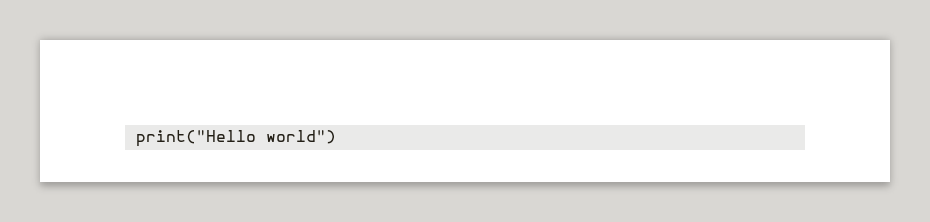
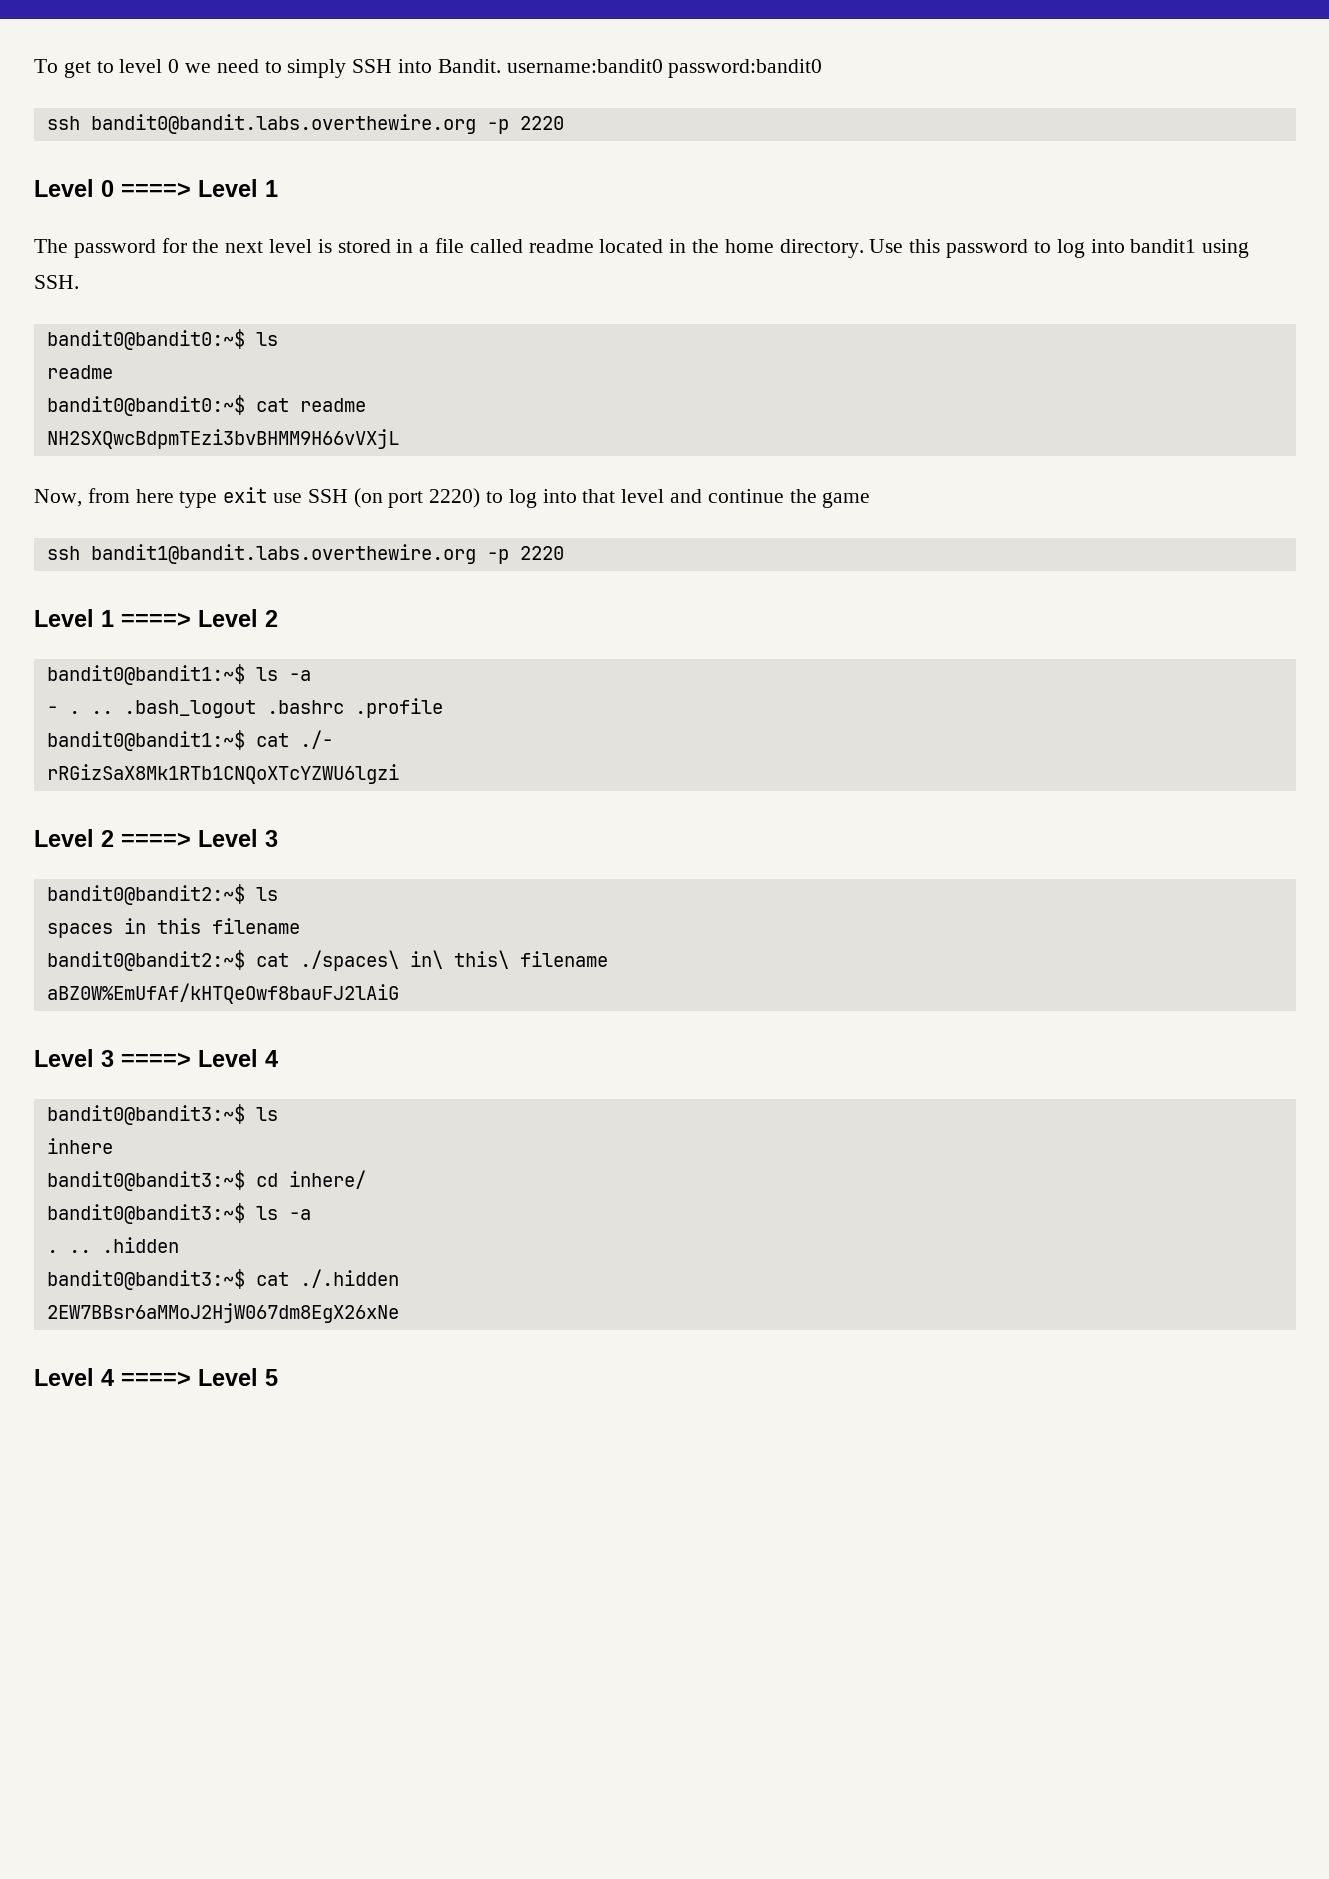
- print("Hello world")
+ To get to level 0 we need to simply SSH into Bandit. username:bandit0 password:bandit0
+ ssh bandit0@bandit.labs.overthewire.org -p 2220
+ Level 0 ====> Level 1
+ The password for the next level is stored in a file called readme located in the home directory. Use this password to log into bandit1 using SSH.
+ bandit0@bandit0:~$ ls
+ readme
+ bandit0@bandit0:~$ cat readme
+ NH2SXQwcBdpmTEzi3bvBHMM9H66vVXjL
+ Now, from here type exit use SSH (on port 2220) to log into that level and continue the game
+ ssh bandit1@bandit.labs.overthewire.org -p 2220
+ Level 1 ====> Level 2
+ bandit0@bandit1:~$ ls -a
+ - . .. .bash_logout .bashrc .profile
+ bandit0@bandit1:~$ cat ./-
+ rRGizSaX8Mk1RTb1CNQoXTcYZWU6lgzi
+ Level 2 ====> Level 3
+ bandit0@bandit2:~$ ls
+ spaces in this filename
+ bandit0@bandit2:~$ cat ./spaces\ in\ this\ filename
+ aBZ0W%EmUfAf/kHTQeOwf8bauFJ2lAiG
+ Level 3 ====> Level 4
+ bandit0@bandit3:~$ ls
+ inhere
+ bandit0@bandit3:~$ cd inhere/
+ bandit0@bandit3:~$ ls -a
+ . .. .hidden
+ bandit0@bandit3:~$ cat ./.hidden
+ 2EW7BBsr6aMMoJ2HjW067dm8EgX26xNe
+ Level 4 ====> Level 5

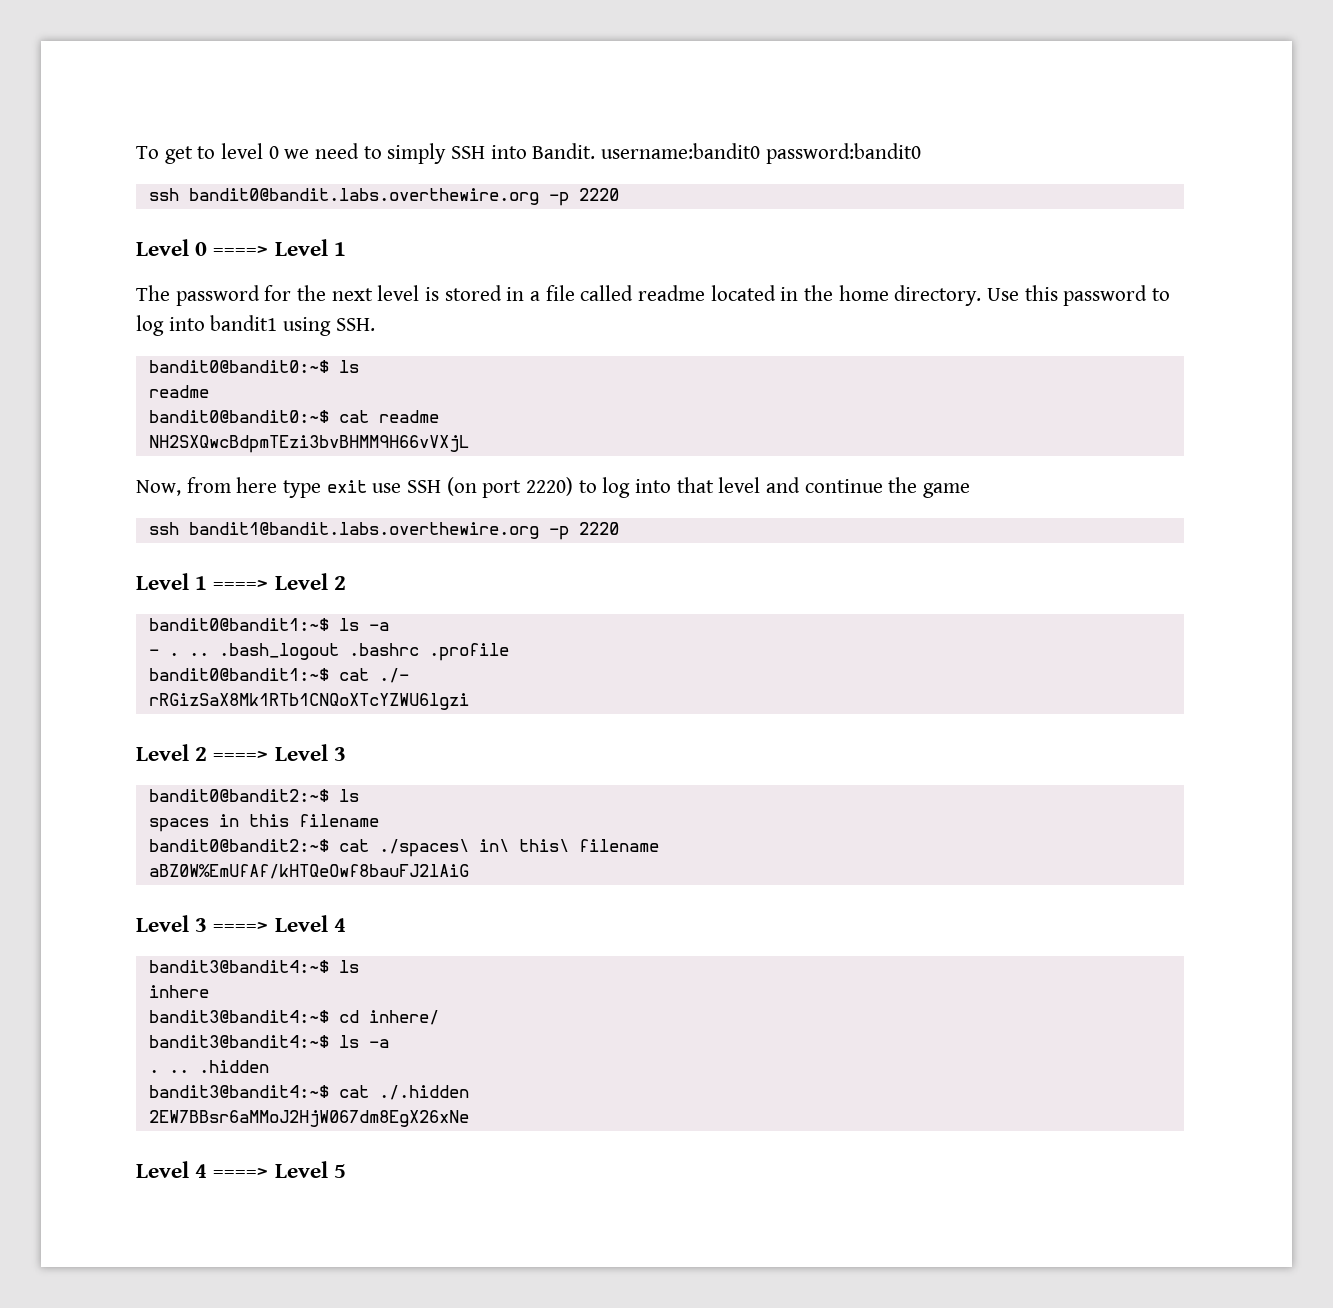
  Level 3 ====> Level 4
- bandit0@bandit3:~$ ls
+ bandit3@bandit4:~$ ls
- bandit0@bandit3:~$ cd inhere/
+ bandit3@bandit4:~$ cd inhere/
- bandit0@bandit3:~$ ls -a
+ bandit3@bandit4:~$ ls -a
- bandit0@bandit3:~$ cat ./.hidden
+ bandit3@bandit4:~$ cat ./.hidden

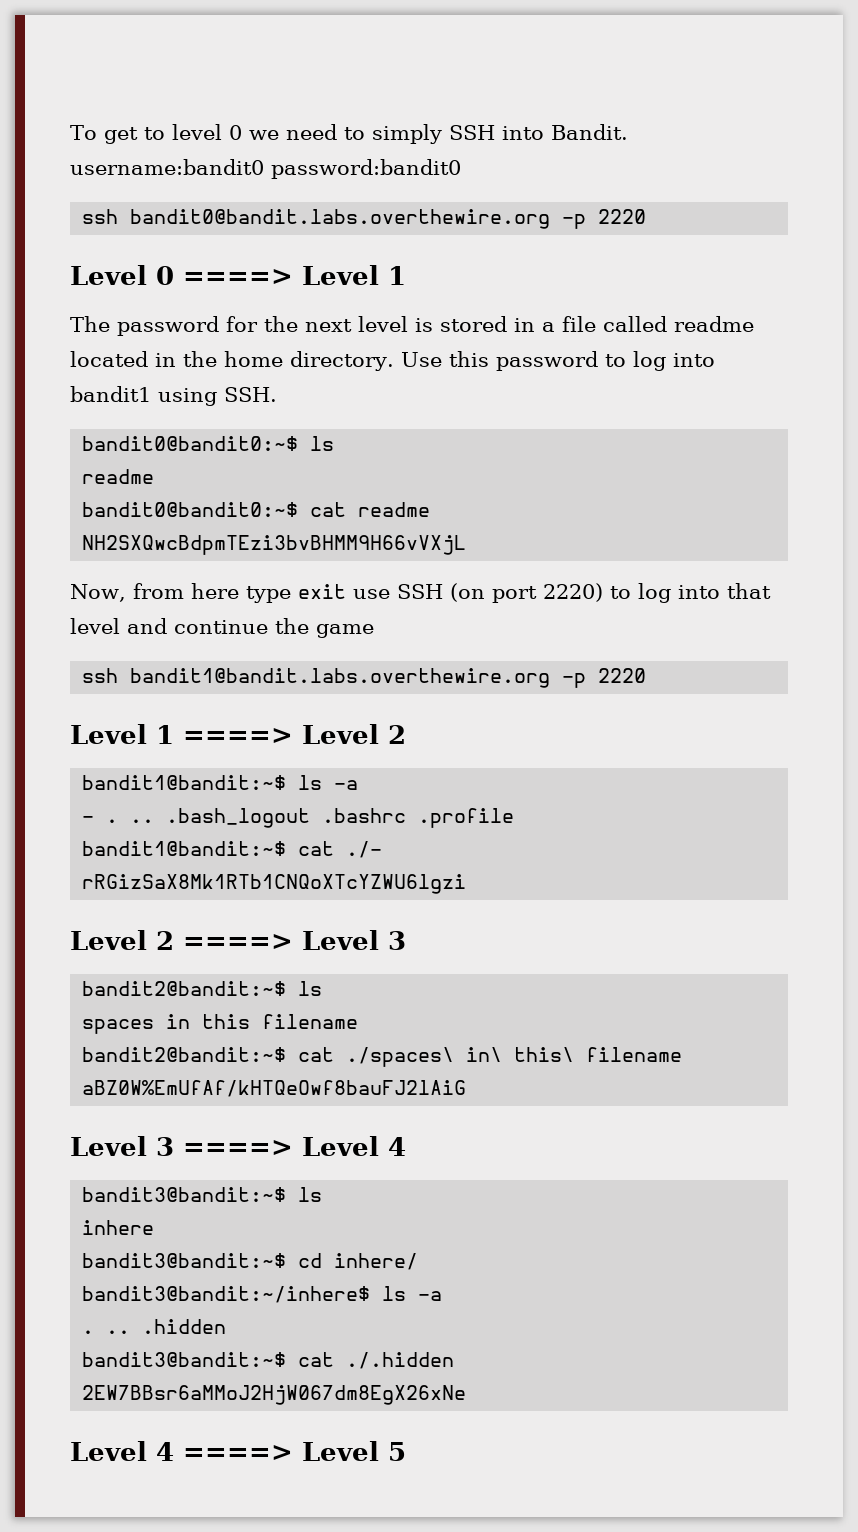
- bandit0@bandit1:~$ ls -a
+ bandit1@bandit:~$ ls -a
- bandit0@bandit1:~$ cat ./-
+ bandit1@bandit:~$ cat ./-
- bandit0@bandit2:~$ ls
+ bandit2@bandit:~$ ls
- bandit0@bandit2:~$ cat ./spaces\ in\ this\ filename
+ bandit2@bandit:~$ cat ./spaces\ in\ this\ filename
  Level 3 ====> Level 4
- bandit3@bandit4:~$ ls
+ bandit3@bandit:~$ ls
- bandit3@bandit4:~$ cd inhere/
+ bandit3@bandit:~$ cd inhere/
- bandit3@bandit4:~$ ls -a
+ bandit3@bandit:~/inhere$ ls -a
- bandit3@bandit4:~$ cat ./.hidden
+ bandit3@bandit:~$ cat ./.hidden

